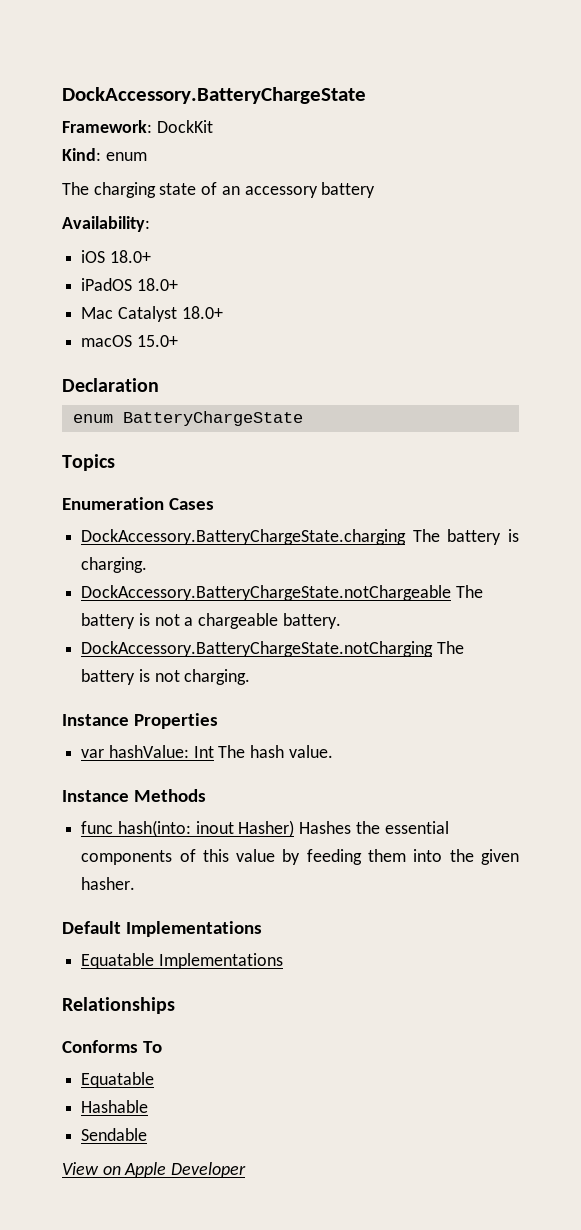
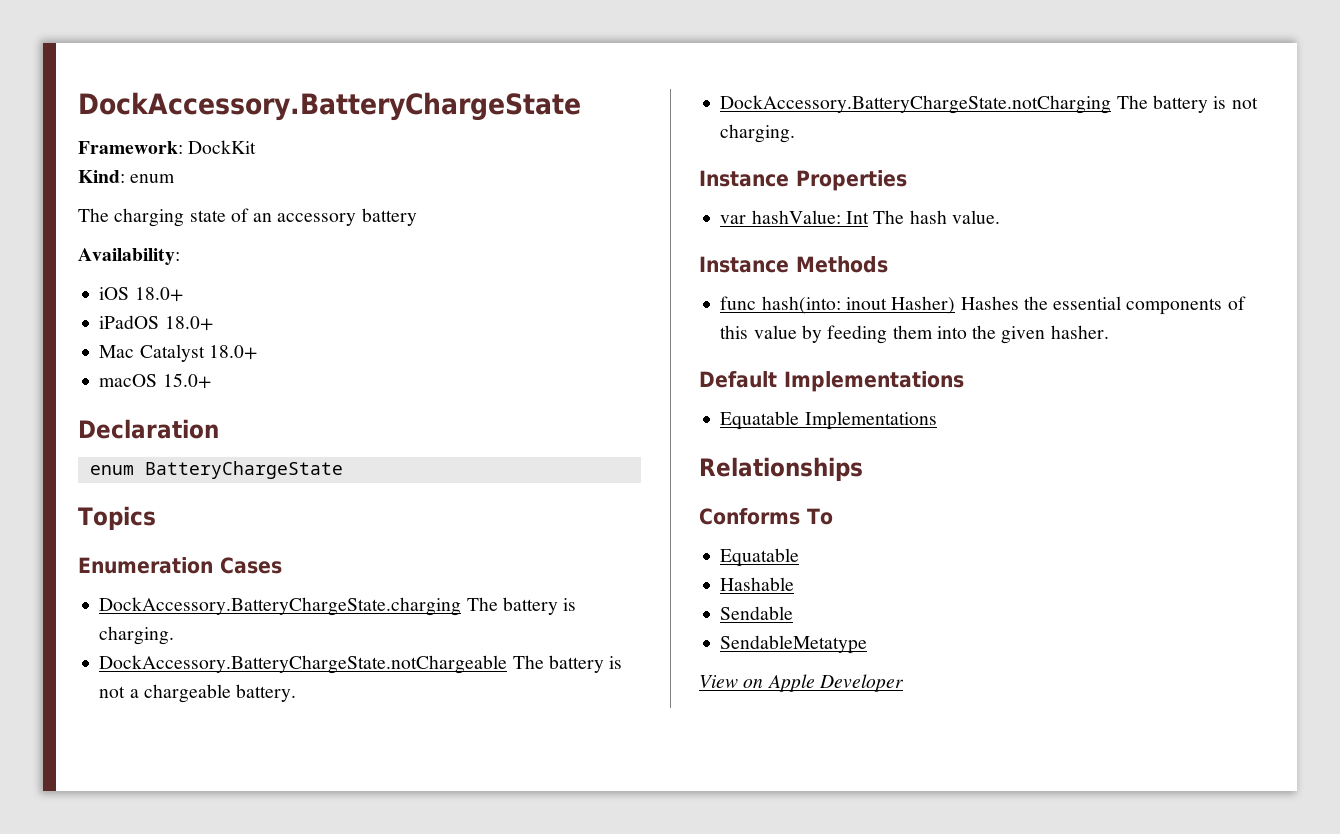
+ SendableMetatype

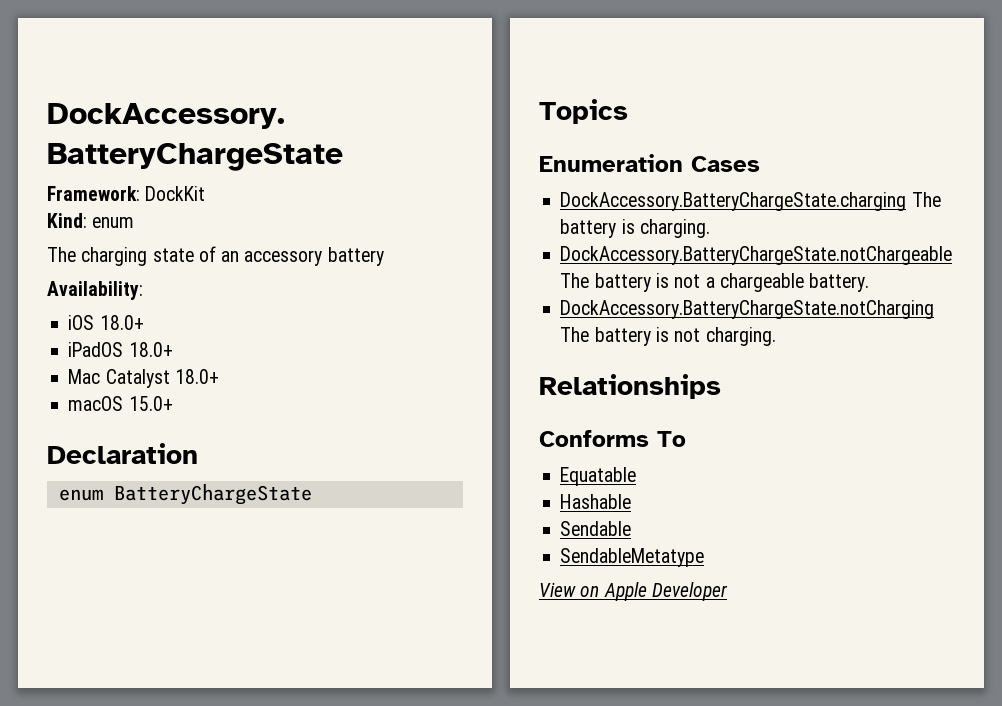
- Instance Properties
- var hashValue: Int The hash value.
- Instance Methods
- func hash(into: inout Hasher) Hashes the essential components of this value by feeding them into the given hasher.
- Default Implementations
- Equatable Implementations

